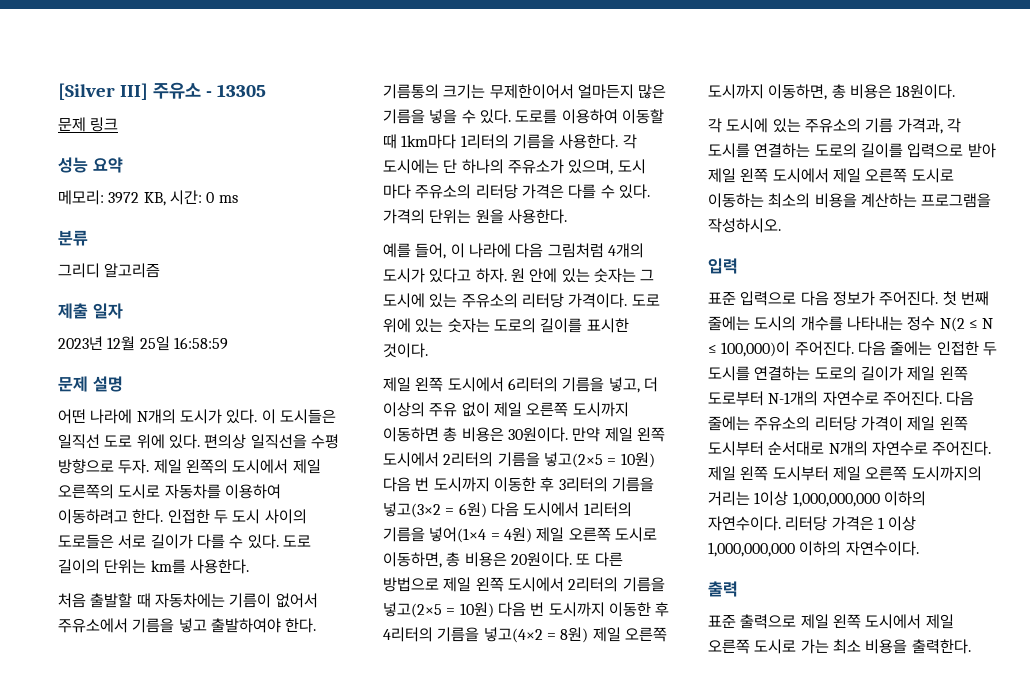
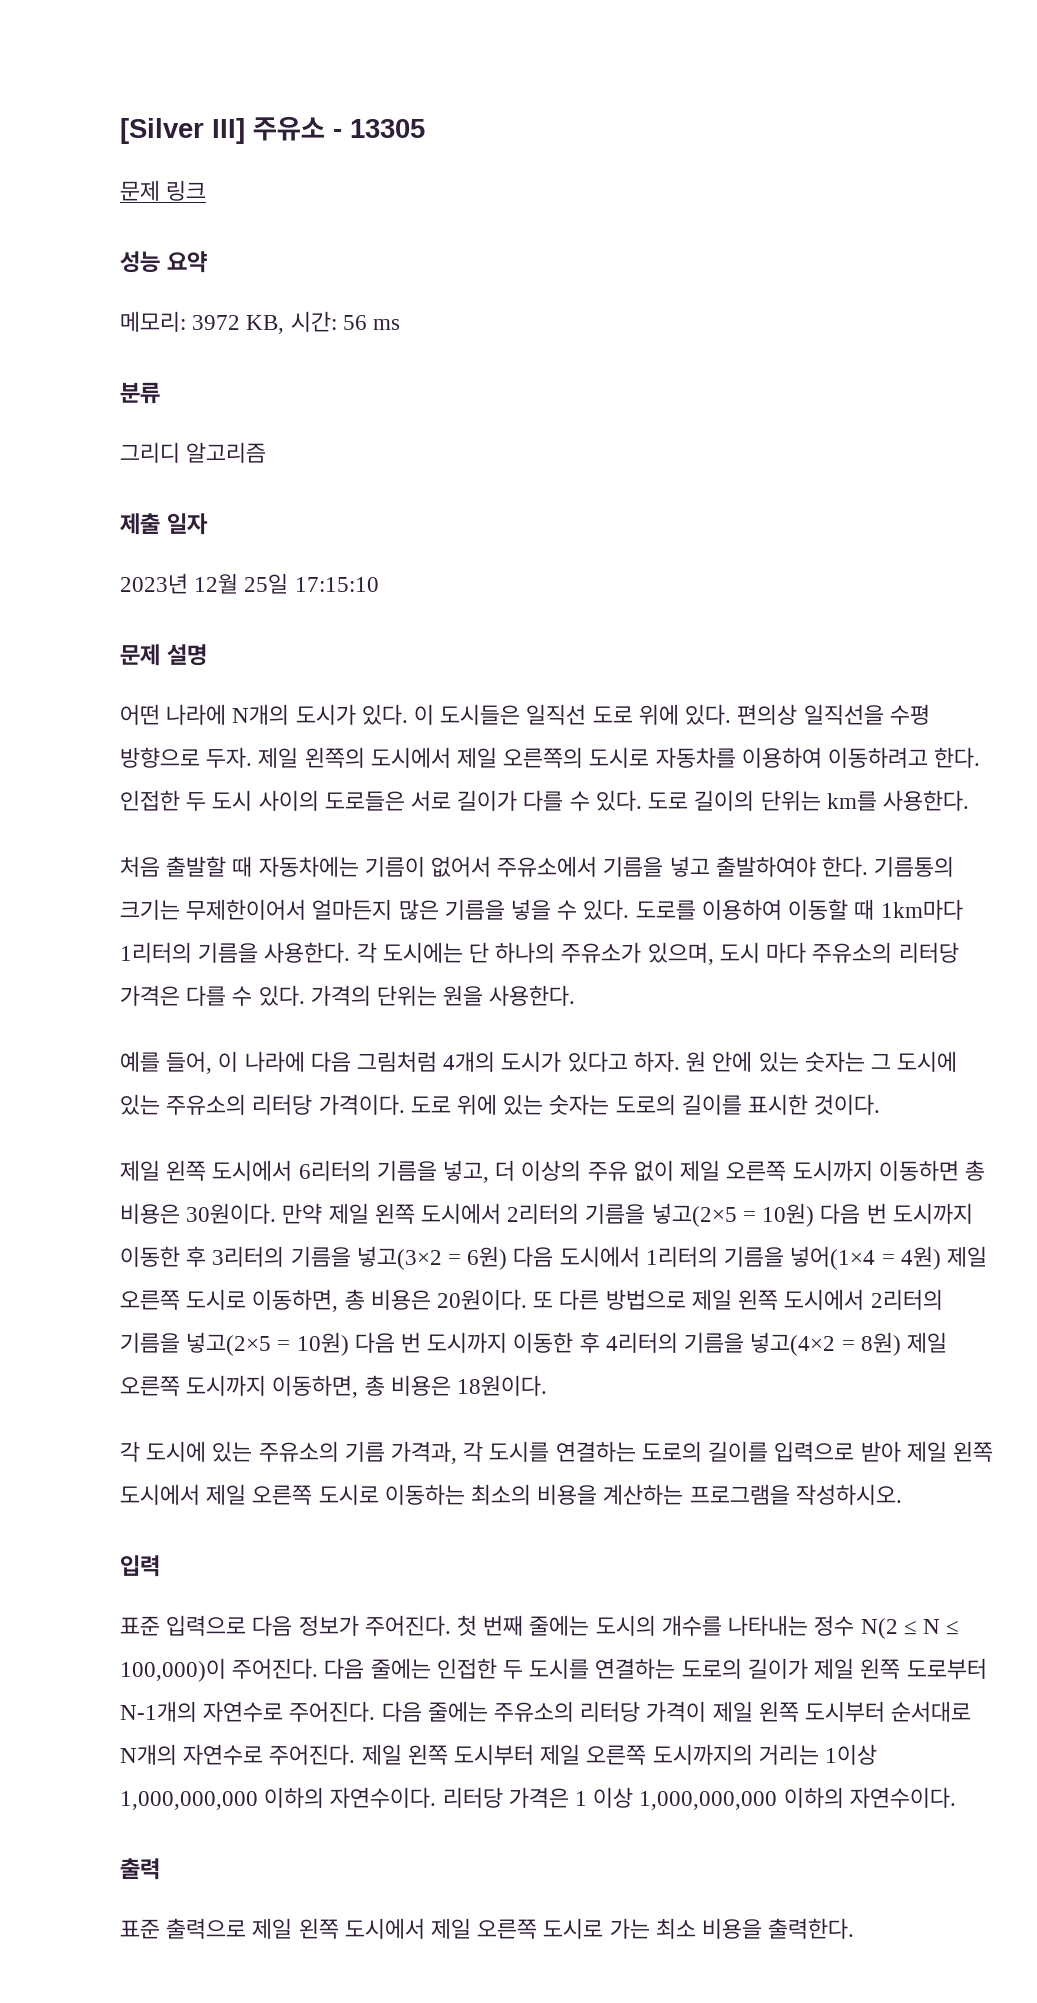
- 메모리: 3972 KB, 시간: 0 ms
+ 메모리: 3972 KB, 시간: 56 ms
- 2023년 12월 25일 16:58:59
+ 2023년 12월 25일 17:15:10

